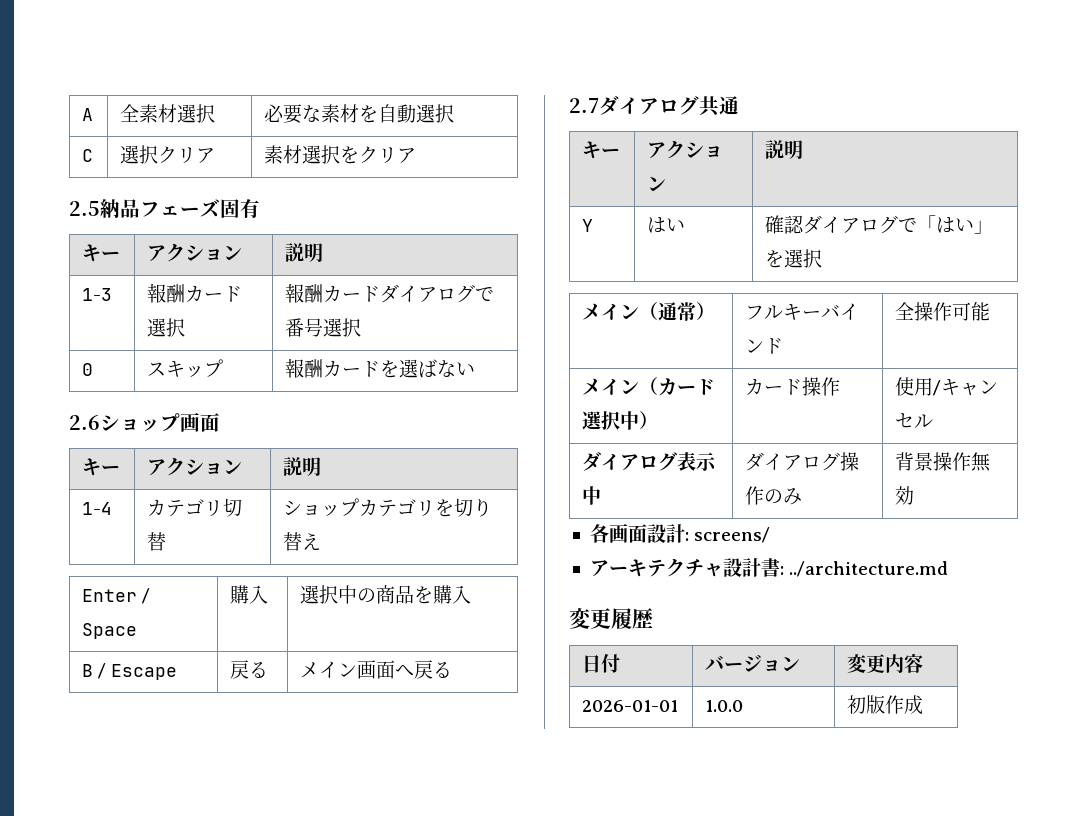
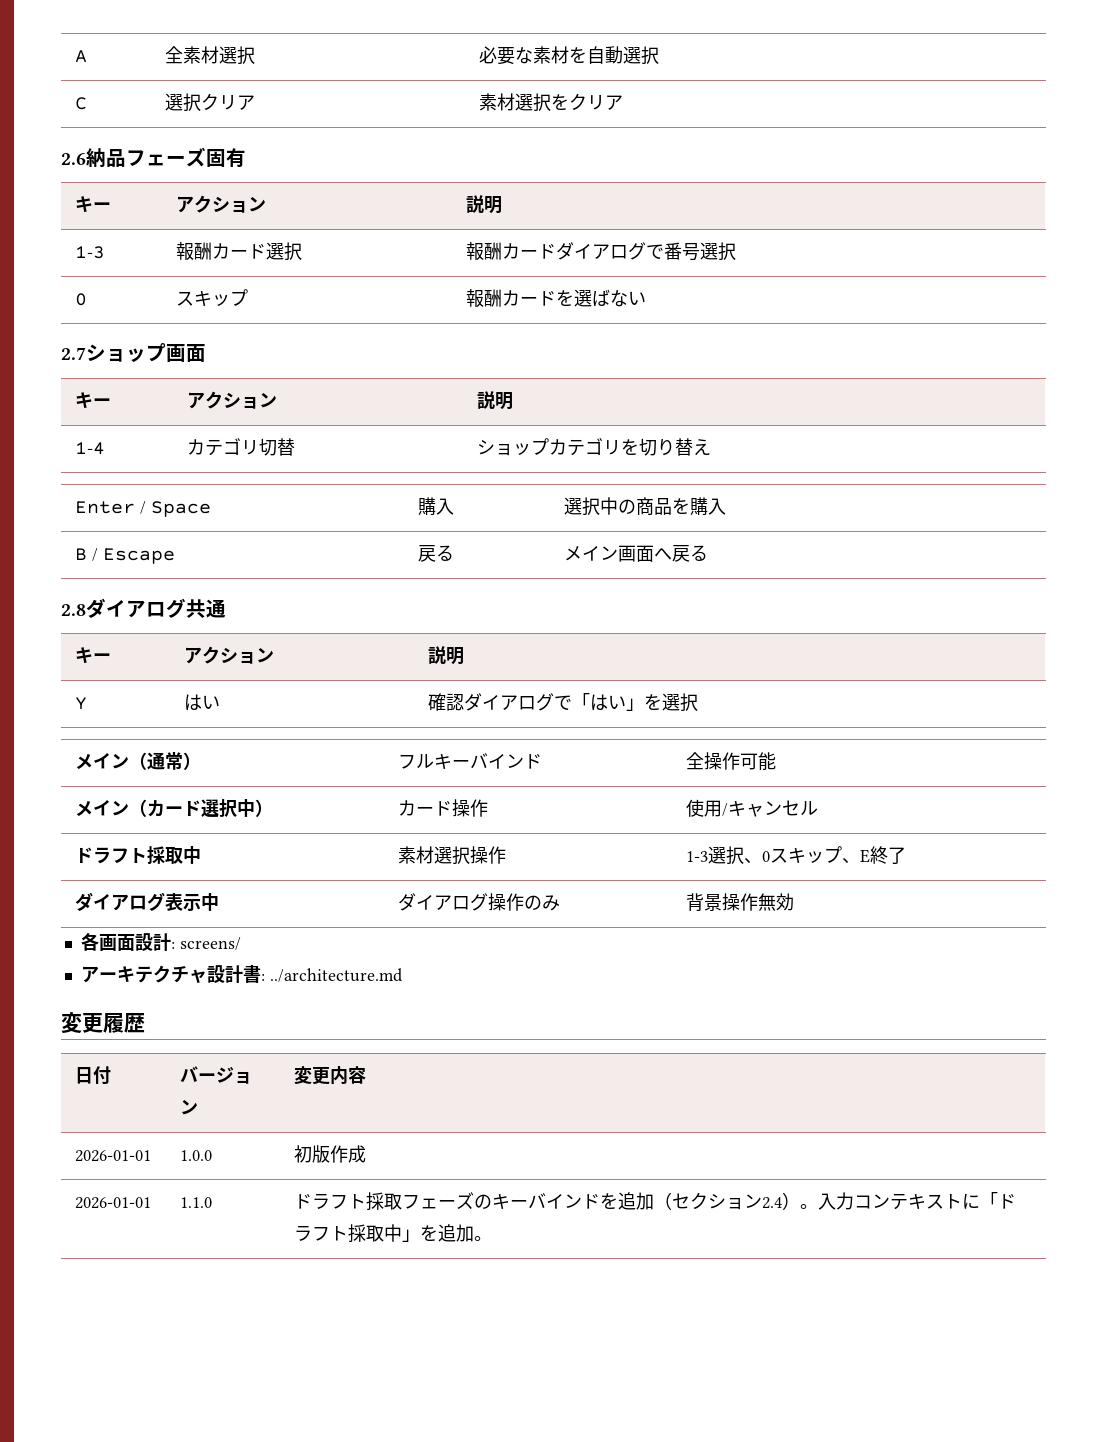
- 2.5納品フェーズ固有
+ 2.6納品フェーズ固有
- 2.6ショップ画面
+ 2.7ショップ画面
- 2.7ダイアログ共通
+ 2.8ダイアログ共通
+ ドラフト採取中 | 素材選択操作 | 1-3選択、0スキップ、E終了
+ 2026-01-01 | 1.1.0 | ドラフト採取フェーズのキーバインドを追加（セクション2.4）。入力コンテキストに「ドラフト採取中」を追加。

